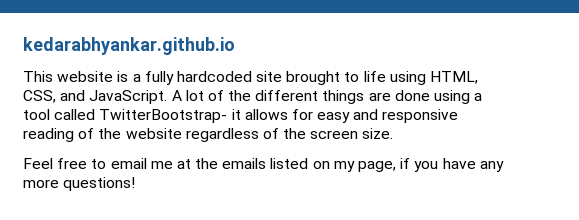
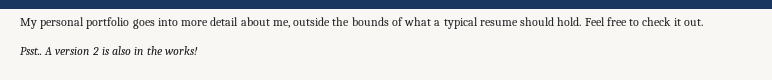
- kedarabhyankar.github.io
- This website is a fully hardcoded site brought to life using HTML, CSS, and JavaScript. A lot of the different things are done using a tool called TwitterBootstrap- it allows for easy and responsive reading of the website regardless of the screen size.
- Feel free to email me at the emails listed on my page, if you have any more questions!
+ My personal portfolio goes into more detail about me, outside the bounds of what a typical resume should hold. Feel free to check it out.
+ Psst.. A version 2 is also in the works!

